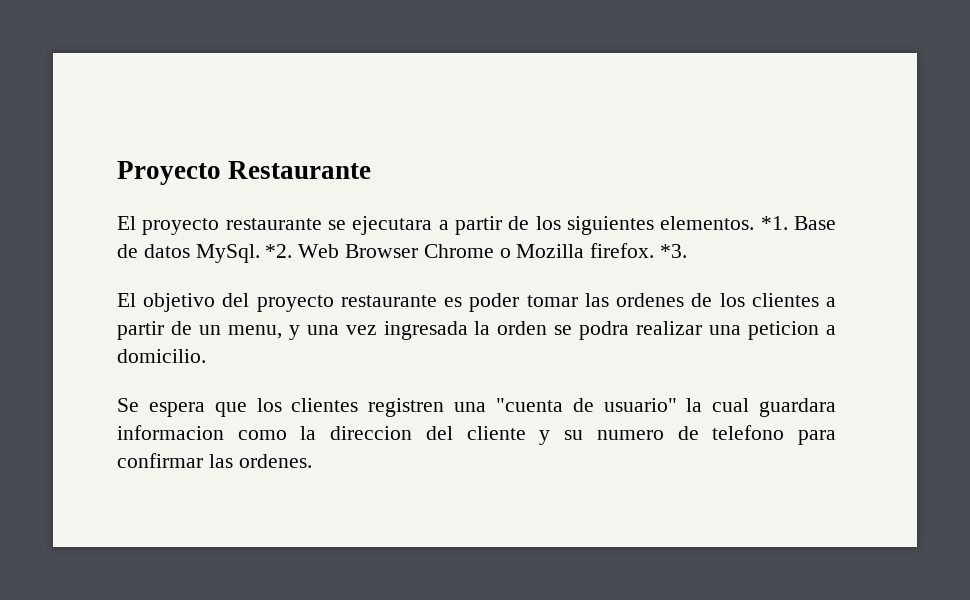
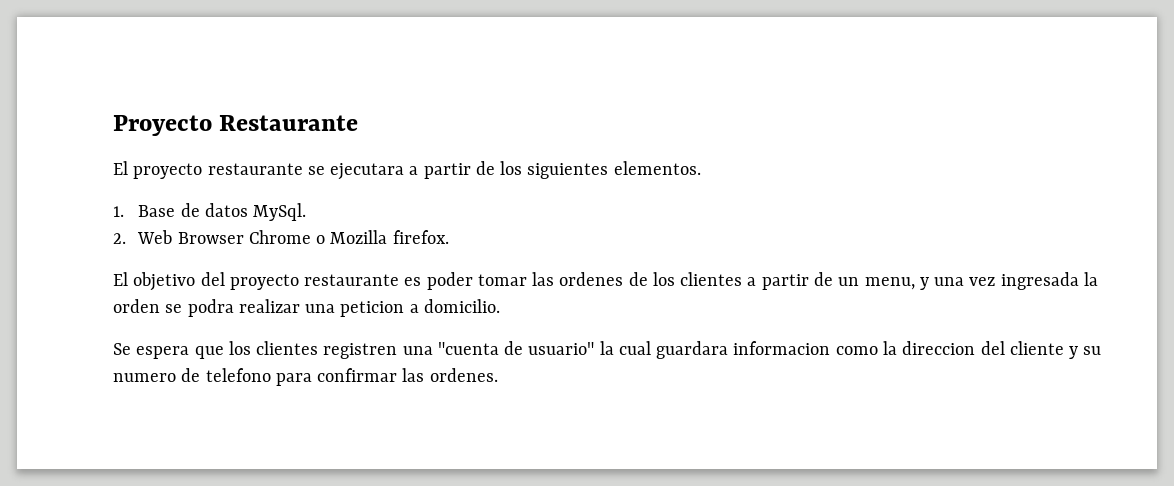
- El proyecto restaurante se ejecutara a partir de los siguientes elementos. *1. Base de datos MySql. *2. Web Browser Chrome o Mozilla firefox. *3.
+ El proyecto restaurante se ejecutara a partir de los siguientes elementos.
+ 1. Base de datos MySql.
+ 2. Web Browser Chrome o Mozilla firefox.

